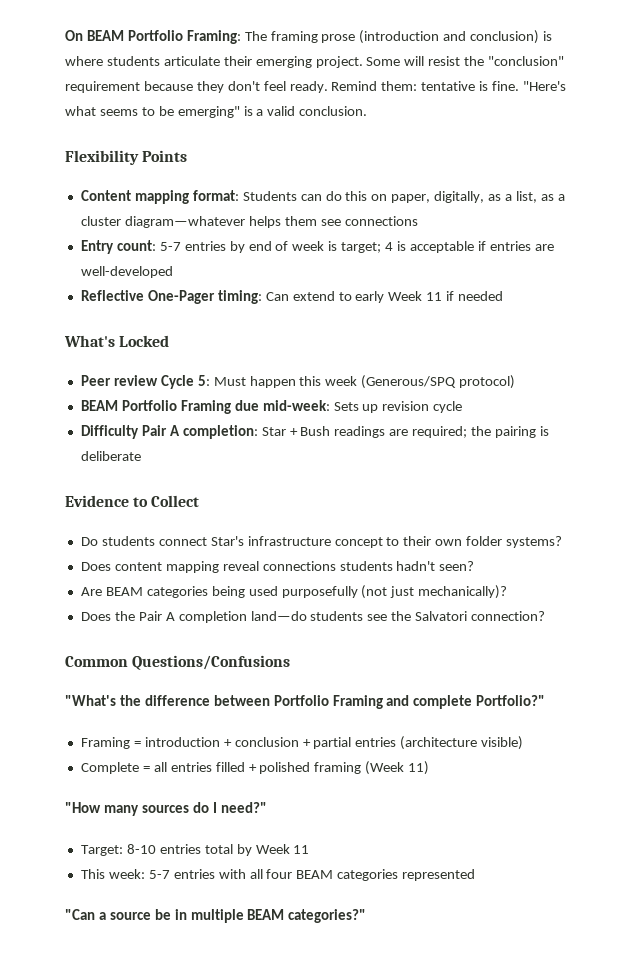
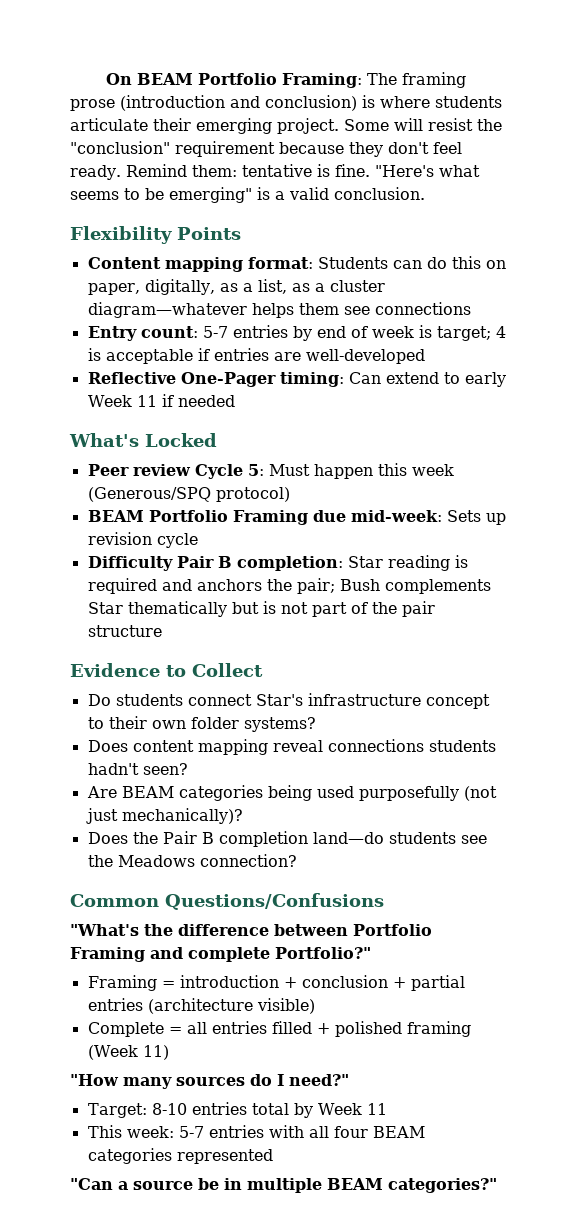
- Difficulty Pair A completion: Star + Bush readings are required; the pairing is deliberate
+ Difficulty Pair B completion: Star reading is required and anchors the pair; Bush complements Star thematically but is not part of the pair structure
- Does the Pair A completion land—do students see the Salvatori connection?
+ Does the Pair B completion land—do students see the Meadows connection?

